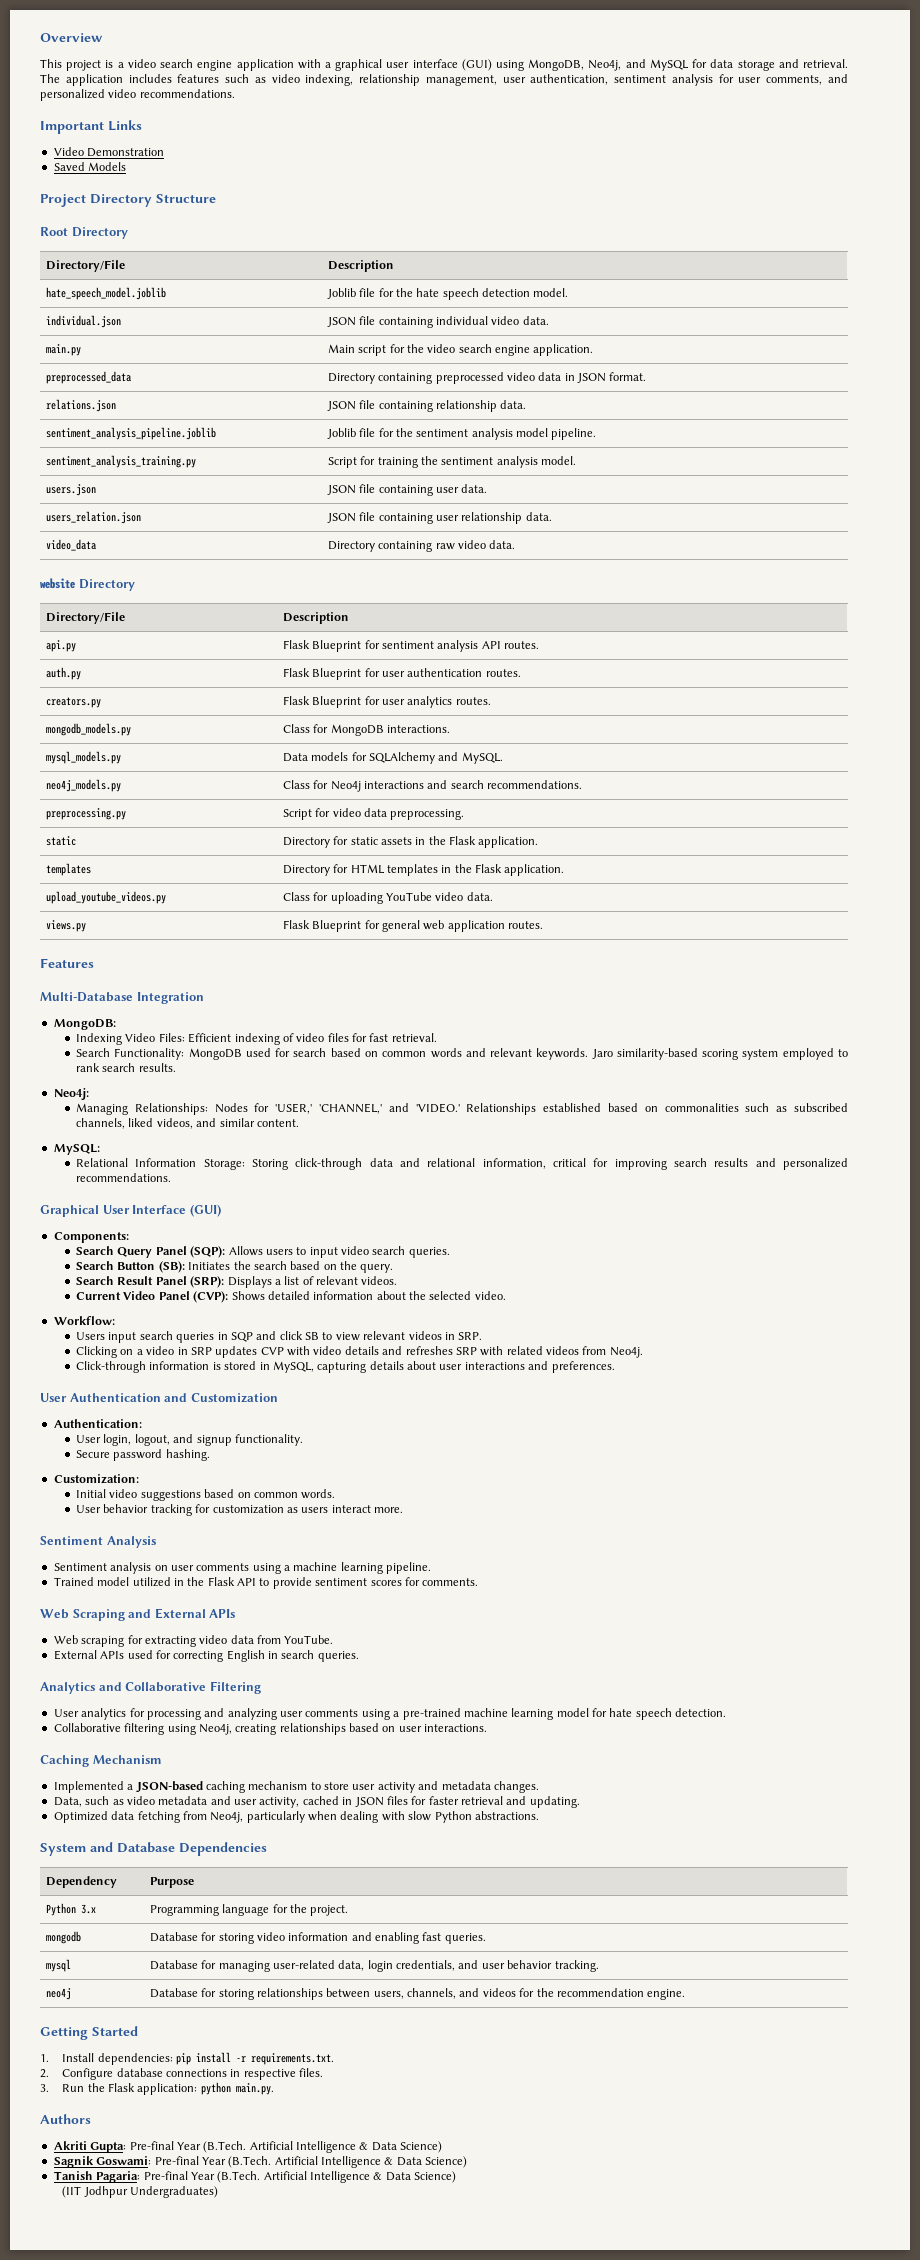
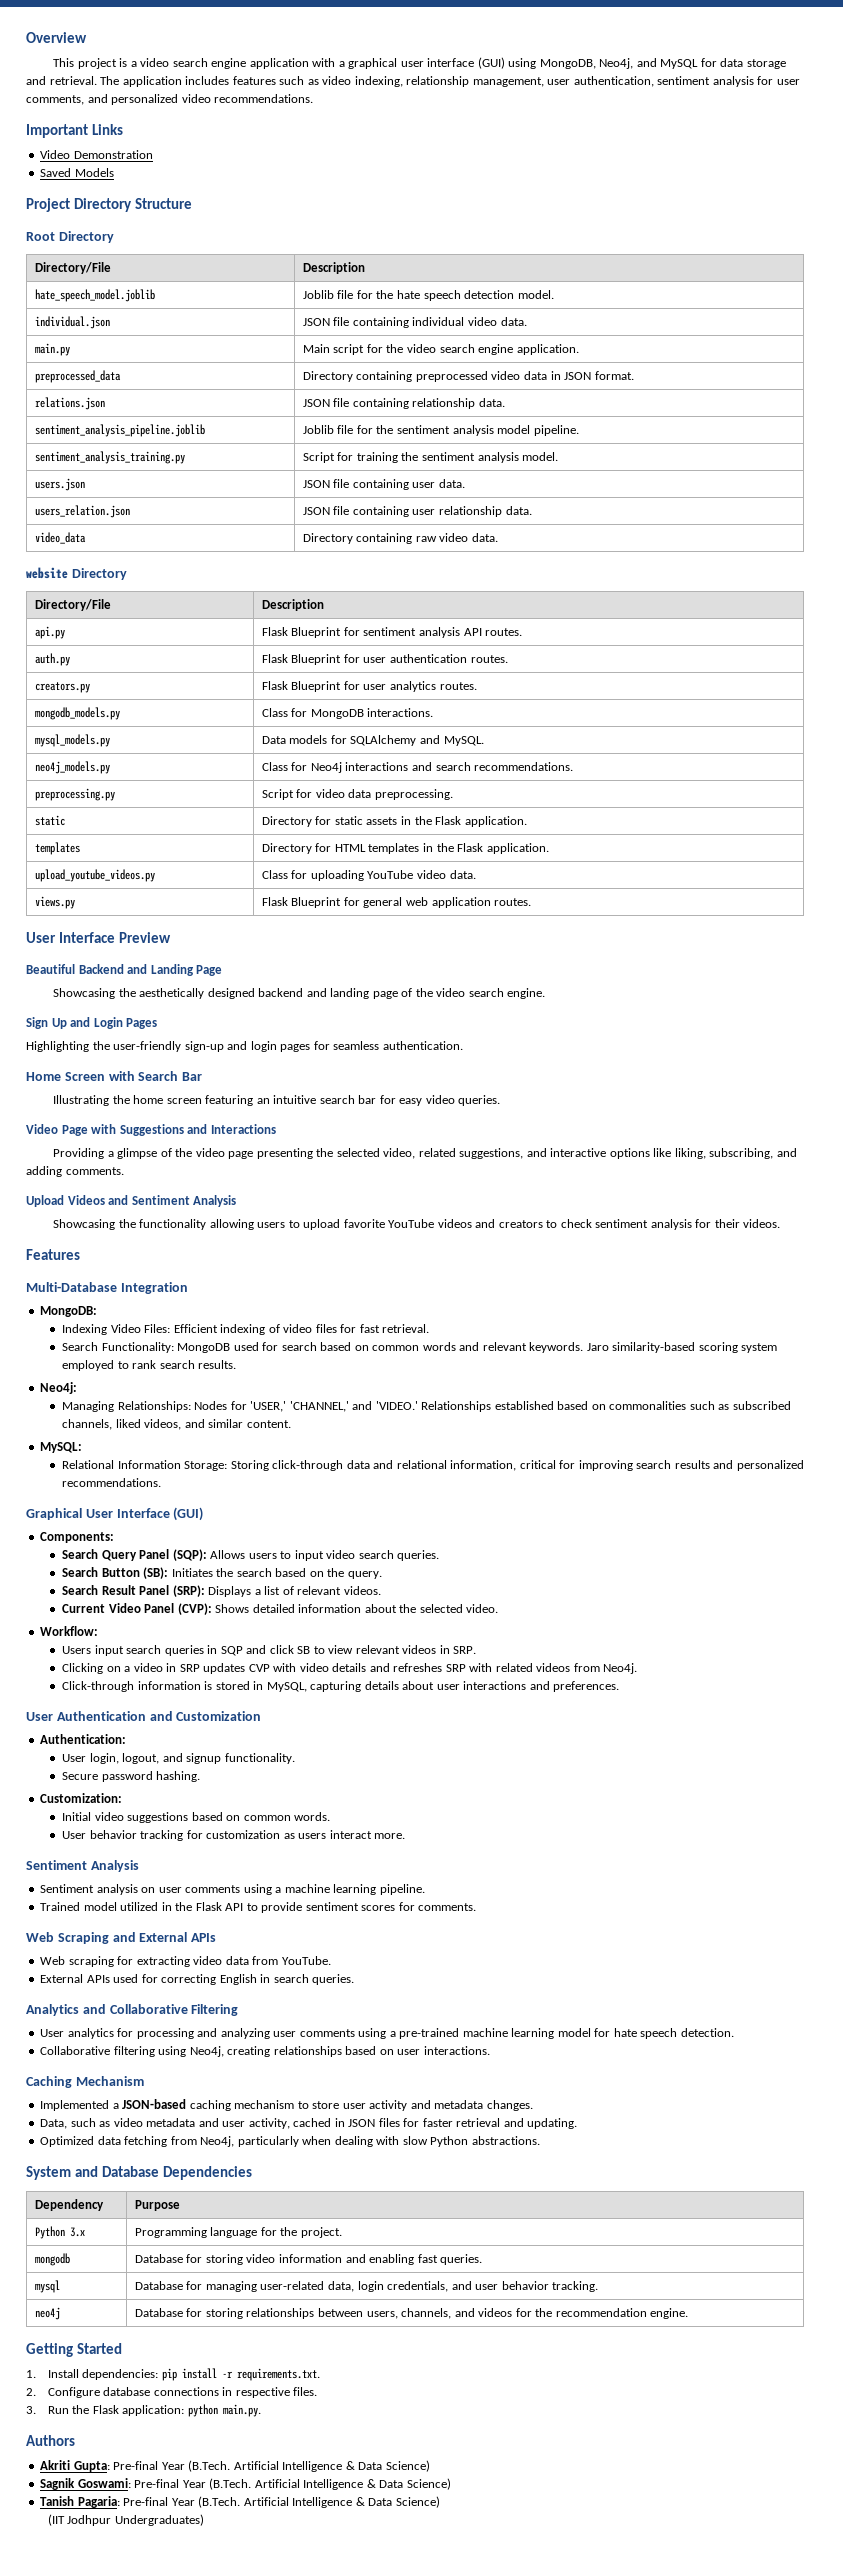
+ User Interface Preview
+ Beautiful Backend and Landing Page
+ Showcasing the aesthetically designed backend and landing page of the video search engine.
+ Sign Up and Login Pages
+ Highlighting the user-friendly sign-up and login pages for seamless authentication.
+ Home Screen with Search Bar
+ Illustrating the home screen featuring an intuitive search bar for easy video queries.
+ Video Page with Suggestions and Interactions
+ Providing a glimpse of the video page presenting the selected video, related suggestions, and interactive options like liking, subscribing, and adding comments.
+ Upload Videos and Sentiment Analysis
+ Showcasing the functionality allowing users to upload favorite YouTube videos and creators to check sentiment analysis for their videos.

